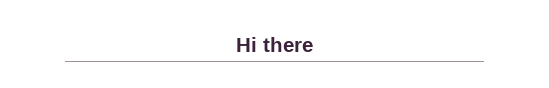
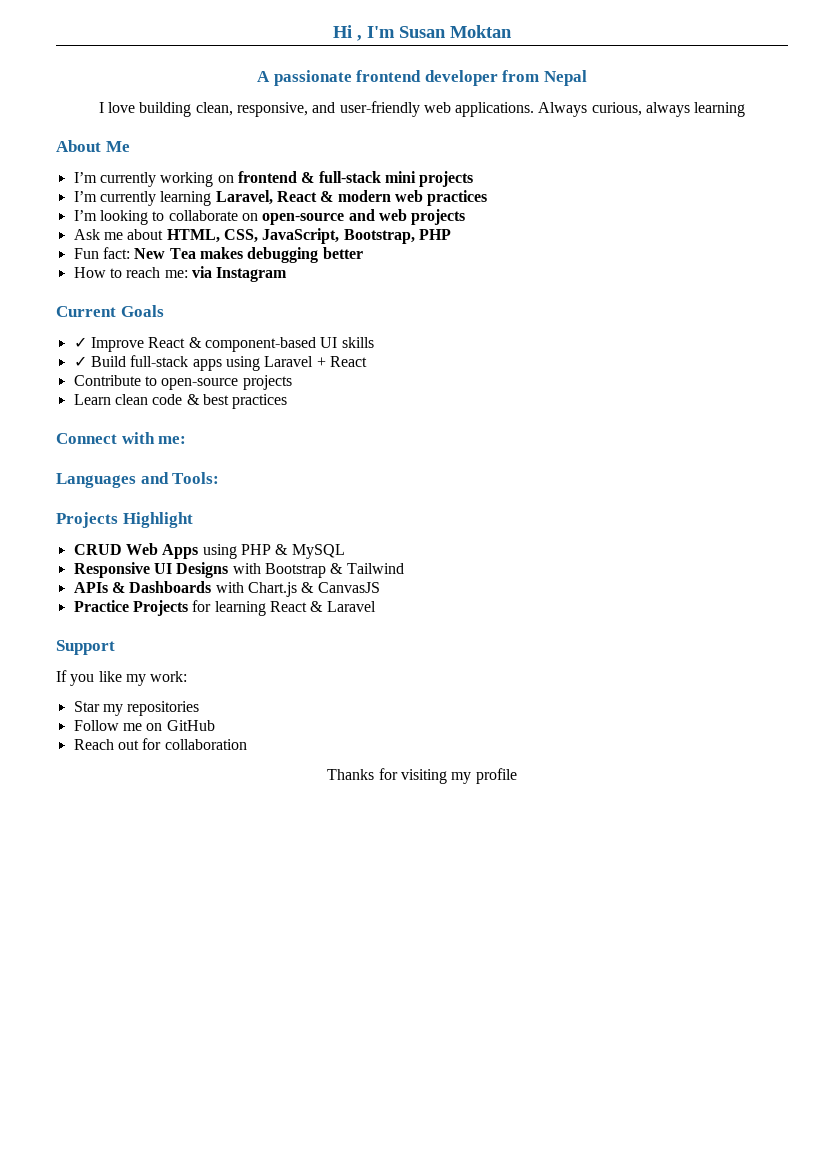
- Hi there
+ Hi , I'm Susan Moktan
+ A passionate frontend developer from Nepal
+ I love building clean, responsive, and user-friendly web applications. Always curious, always learning
+ About Me
+ I’m currently working on frontend & full-stack mini projects
+ I’m currently learning Laravel, React & modern web practices
+ I’m looking to collaborate on open-source and web projects
+ Ask me about HTML, CSS, JavaScript, Bootstrap, PHP
+ Fun fact: New Tea makes debugging better
+ How to reach me: via Instagram
+ Current Goals
+ ✓ Improve React & component-based UI skills
+ ✓ Build full-stack apps using Laravel + React
+ Contribute to open-source projects
+ Learn clean code & best practices
+ Connect with me:
+ Languages and Tools:
+ Projects Highlight
+ CRUD Web Apps using PHP & MySQL
+ Responsive UI Designs with Bootstrap & Tailwind
+ APIs & Dashboards with Chart.js & CanvasJS
+ Practice Projects for learning React & Laravel
+ Support
+ If you like my work:
+ Star my repositories
+ Follow me on GitHub
+ Reach out for collaboration
+ Thanks for visiting my profile

